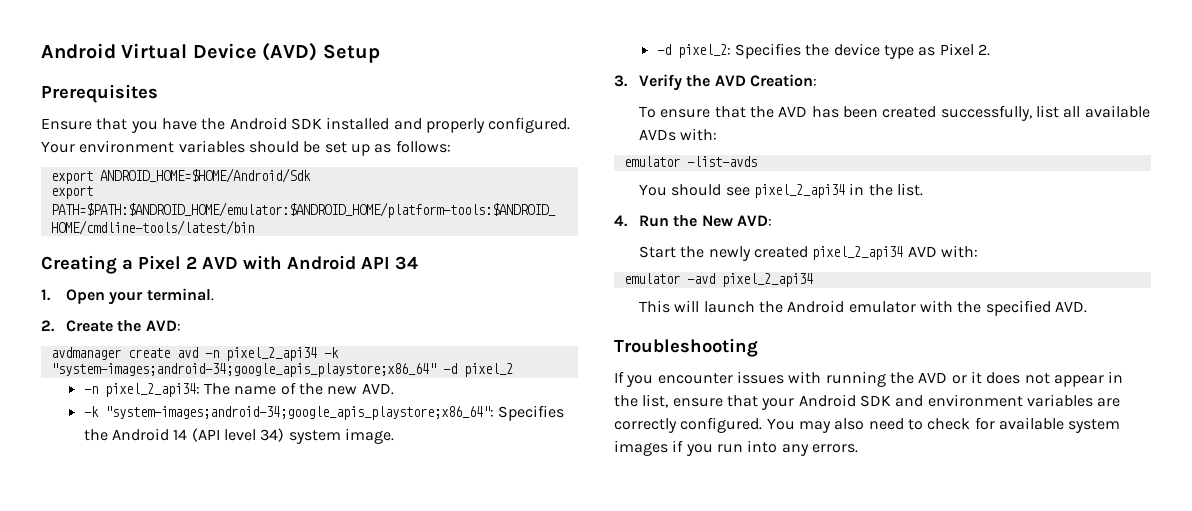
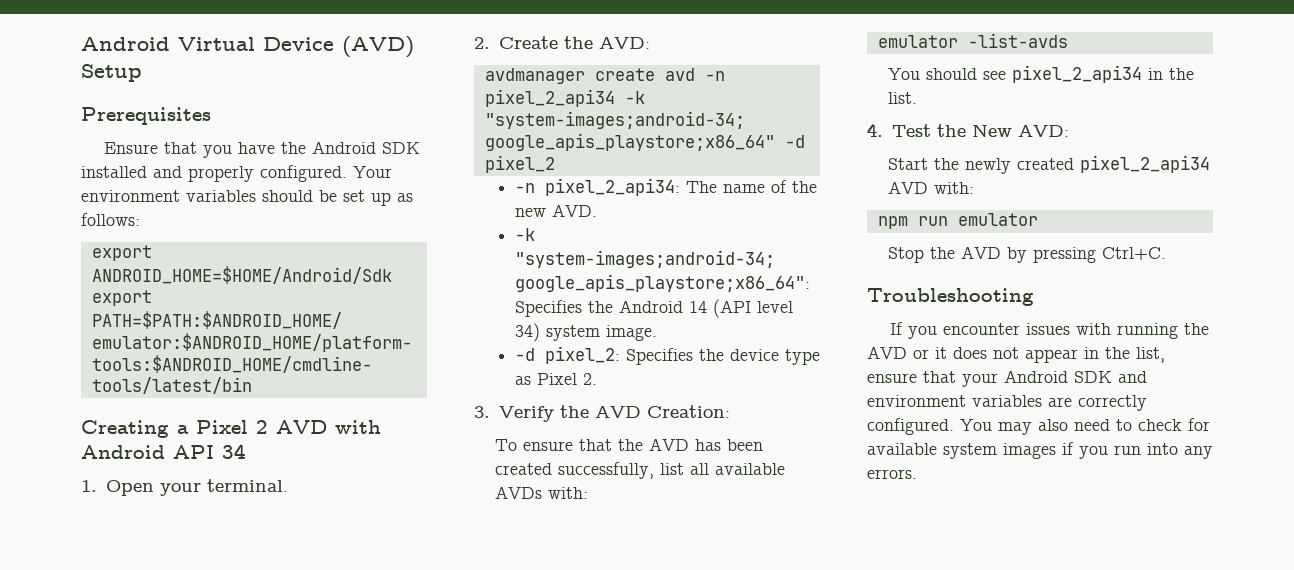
- 4. Run the New AVD:
+ 4. Test the New AVD:
- emulator -avd pixel_2_api34
- This will launch the Android emulator with the specified AVD.
+ npm run emulator
+ Stop the AVD by pressing Ctrl+C.

